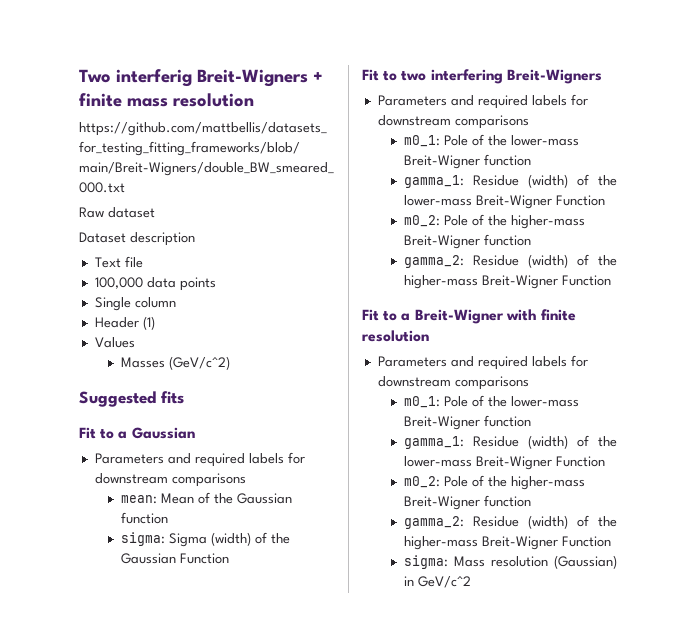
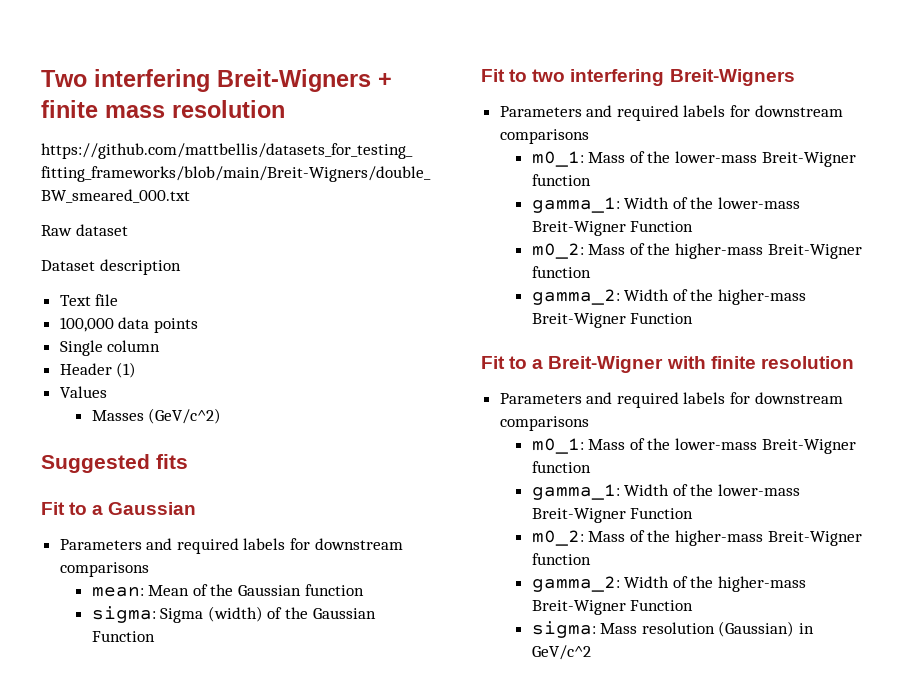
- Two interferig Breit-Wigners + finite mass resolution
+ Two interfering Breit-Wigners + finite mass resolution
  Fit to two interfering Breit-Wigners
  Parameters and required labels for downstream comparisons
- m0_1: Pole of the lower-mass Breit-Wigner function
- gamma_1: Residue (width) of the lower-mass Breit-Wigner Function
- m0_2: Pole of the higher-mass Breit-Wigner function
- gamma_2: Residue (width) of the higher-mass Breit-Wigner Function
+ m0_1: Mass of the lower-mass Breit-Wigner function
+ gamma_1: Width of the lower-mass Breit-Wigner Function
+ m0_2: Mass of the higher-mass Breit-Wigner function
+ gamma_2: Width of the higher-mass Breit-Wigner Function
  Fit to a Breit-Wigner with finite resolution
  Parameters and required labels for downstream comparisons
- m0_1: Pole of the lower-mass Breit-Wigner function
- gamma_1: Residue (width) of the lower-mass Breit-Wigner Function
- m0_2: Pole of the higher-mass Breit-Wigner function
- gamma_2: Residue (width) of the higher-mass Breit-Wigner Function
+ m0_1: Mass of the lower-mass Breit-Wigner function
+ gamma_1: Width of the lower-mass Breit-Wigner Function
+ m0_2: Mass of the higher-mass Breit-Wigner function
+ gamma_2: Width of the higher-mass Breit-Wigner Function

